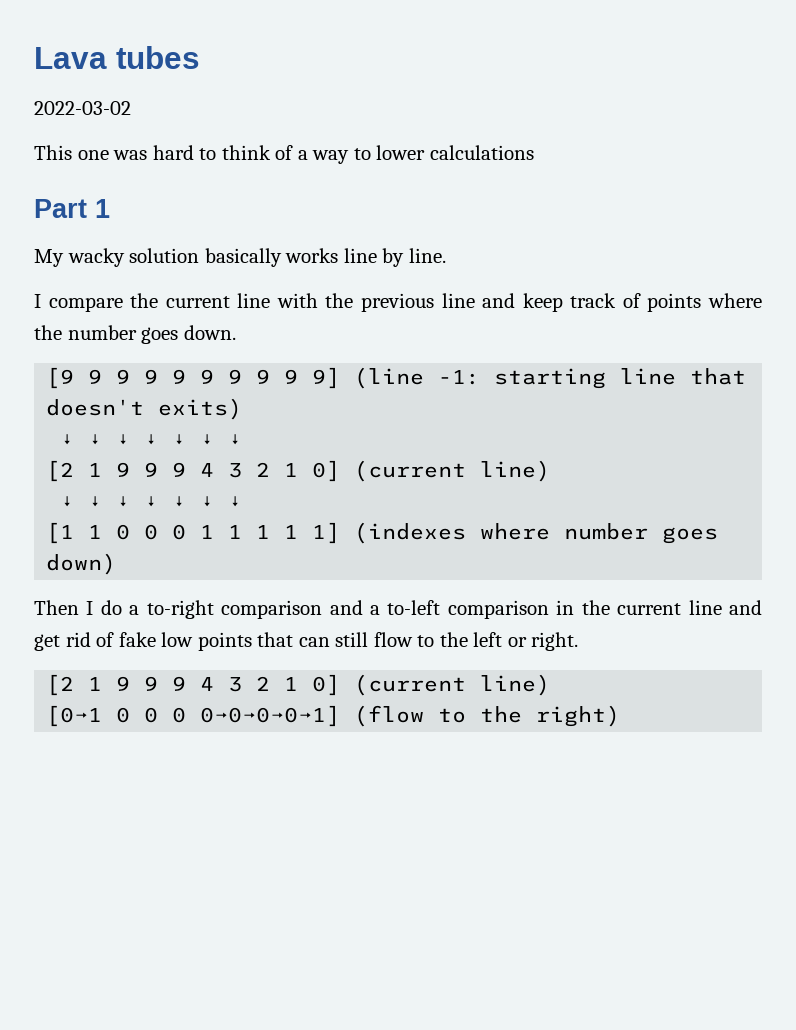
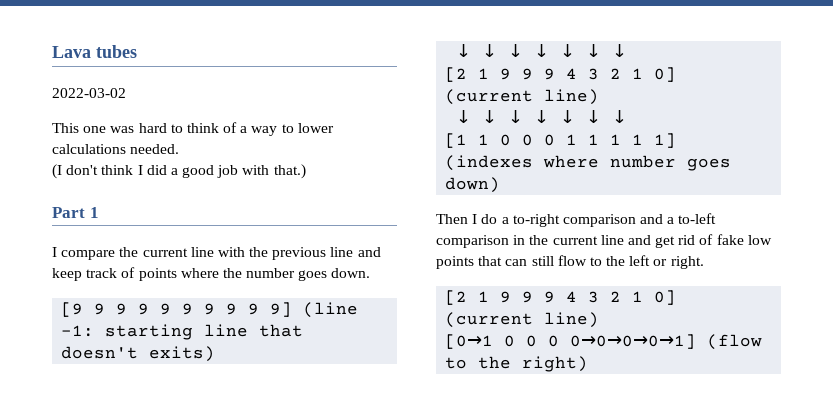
- This one was hard to think of a way to lower calculations
+ This one was hard to think of a way to lower calculations needed.
+ (I don't think I did a good job with that.)
  Part 1
- My wacky solution basically works line by line.

